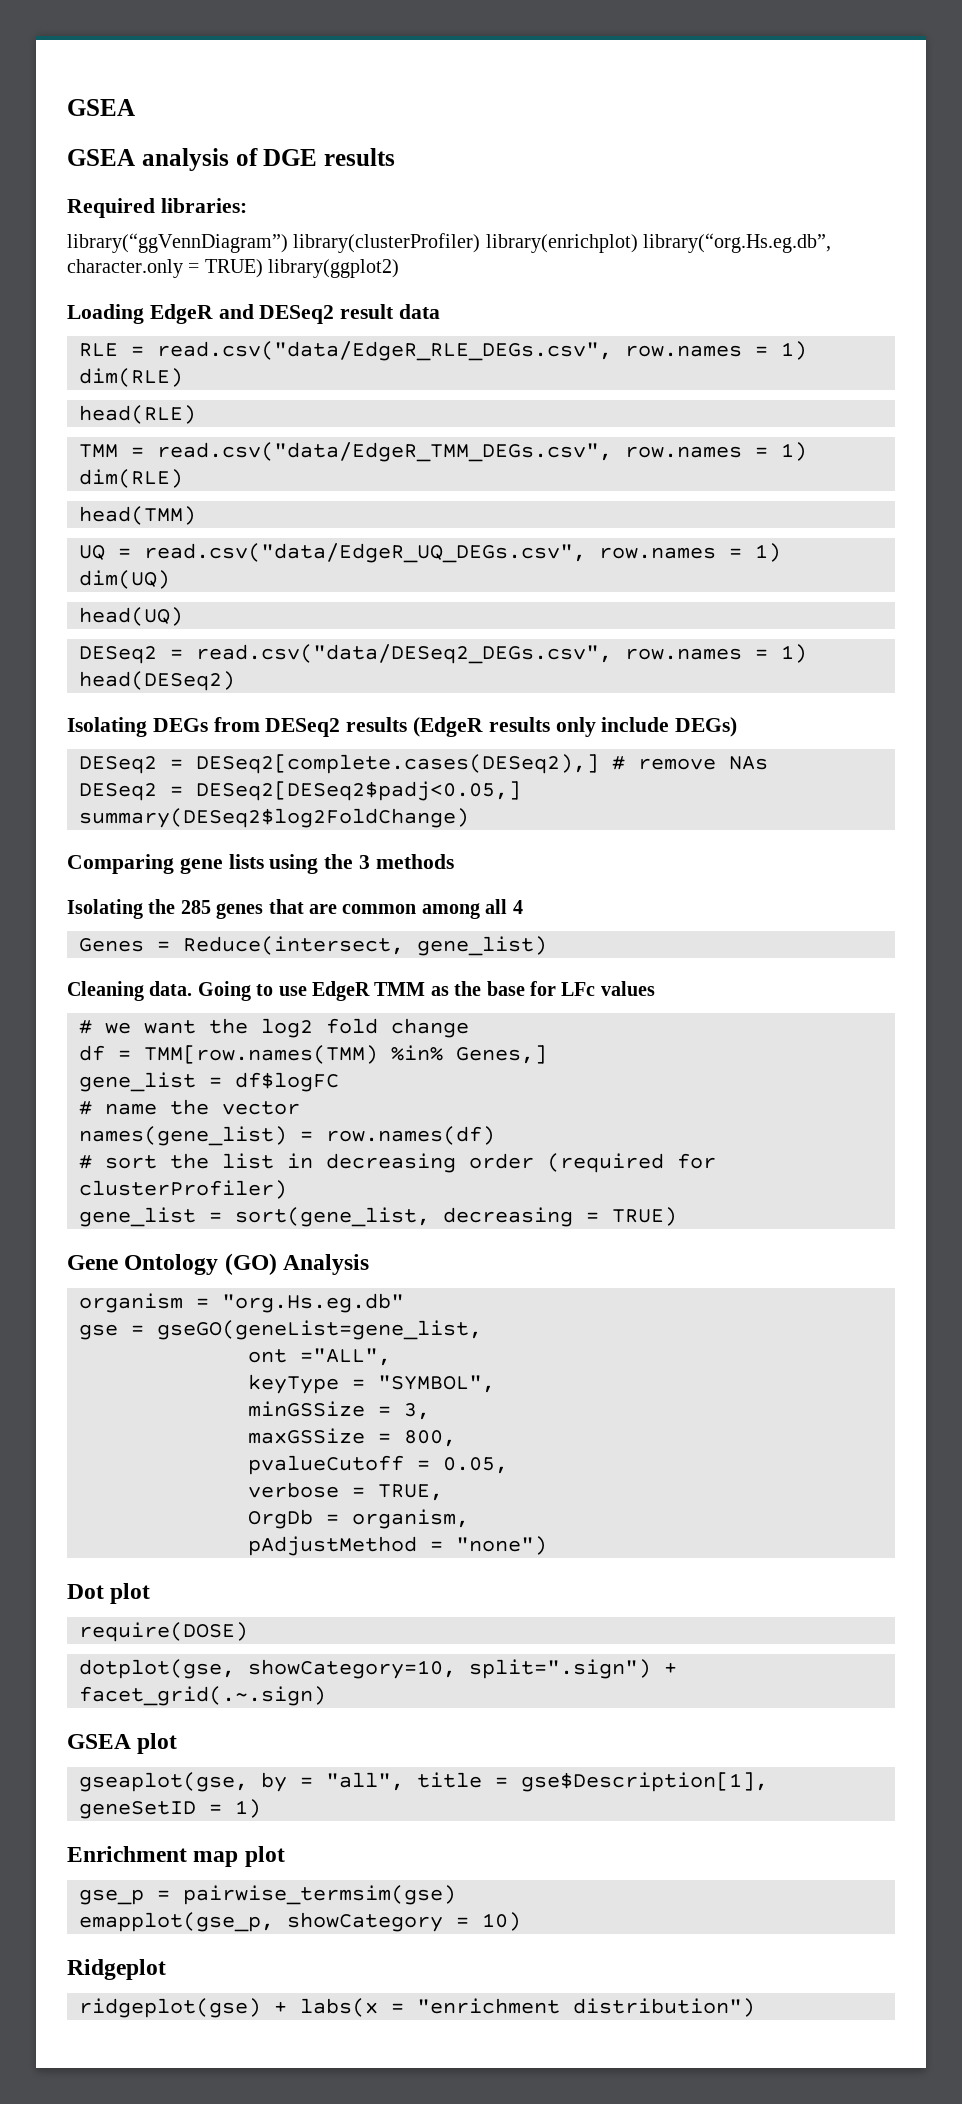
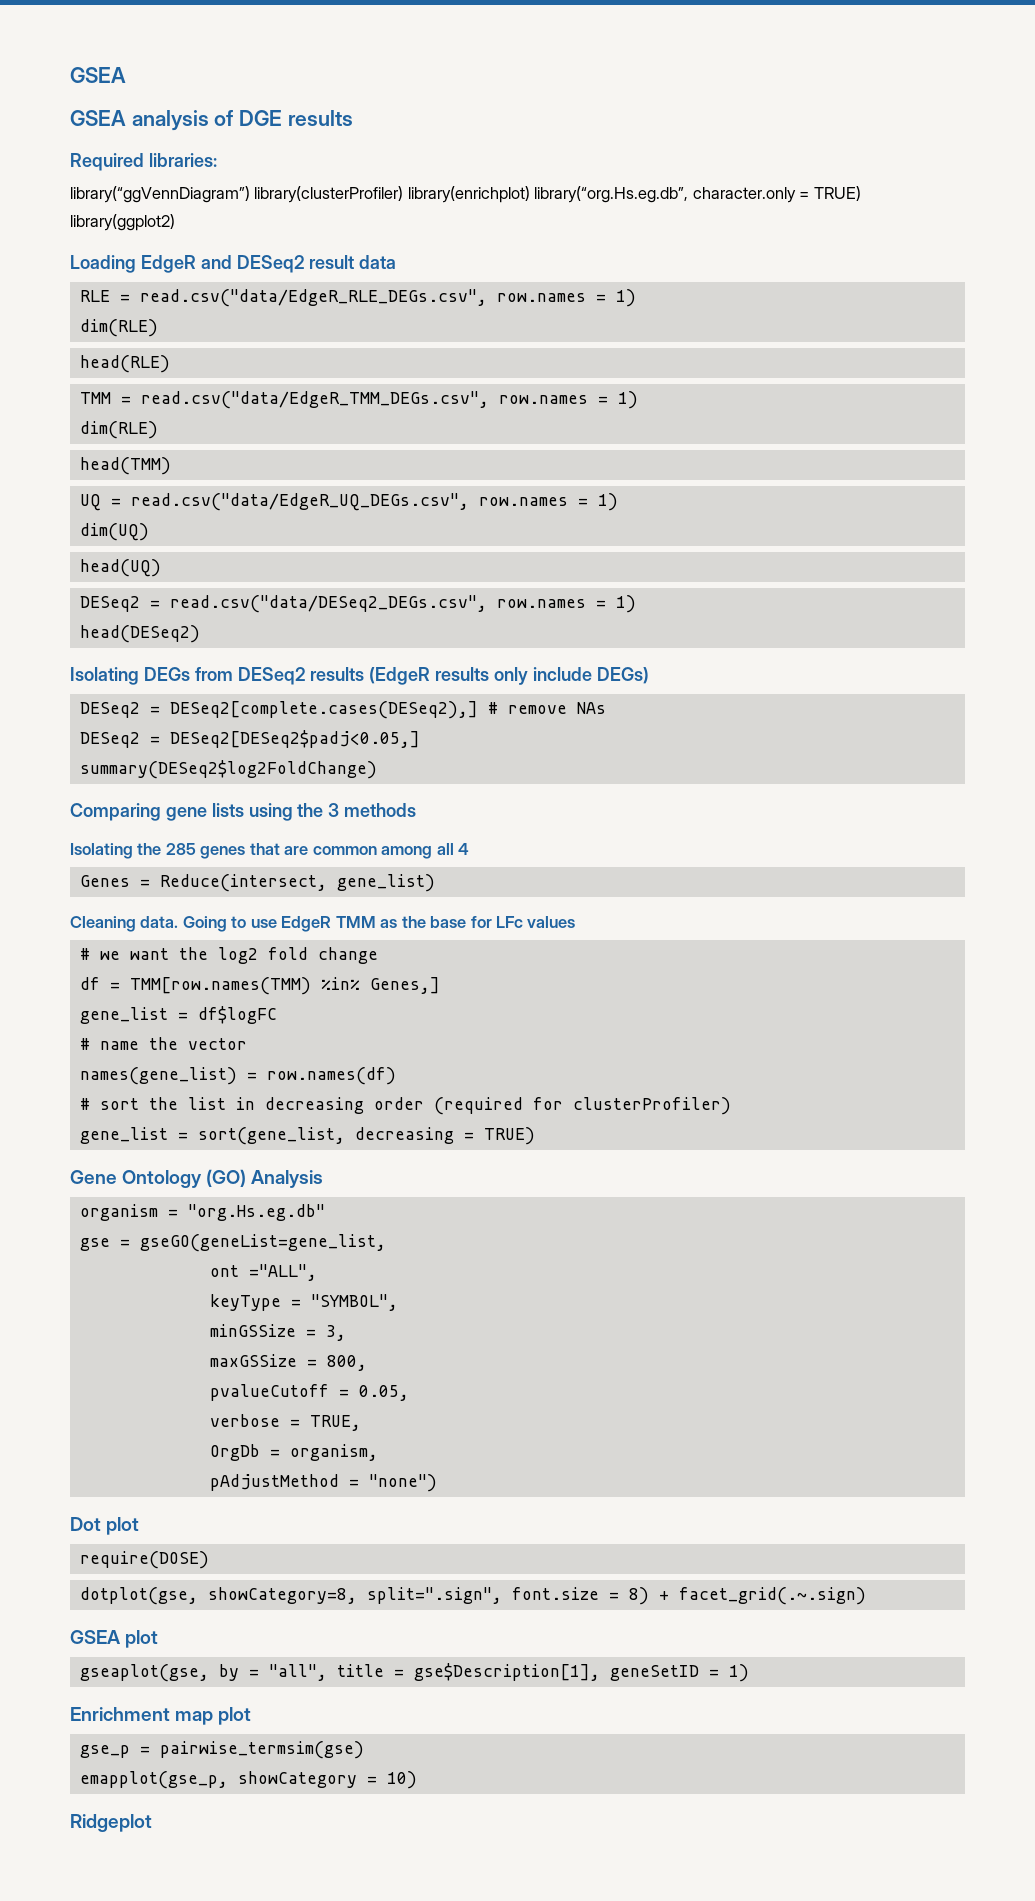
- dotplot(gse, showCategory=10, split=".sign") + facet_grid(.~.sign)
+ dotplot(gse, showCategory=8, split=".sign", font.size = 8) + facet_grid(.~.sign)
- ridgeplot(gse) + labs(x = "enrichment distribution")

